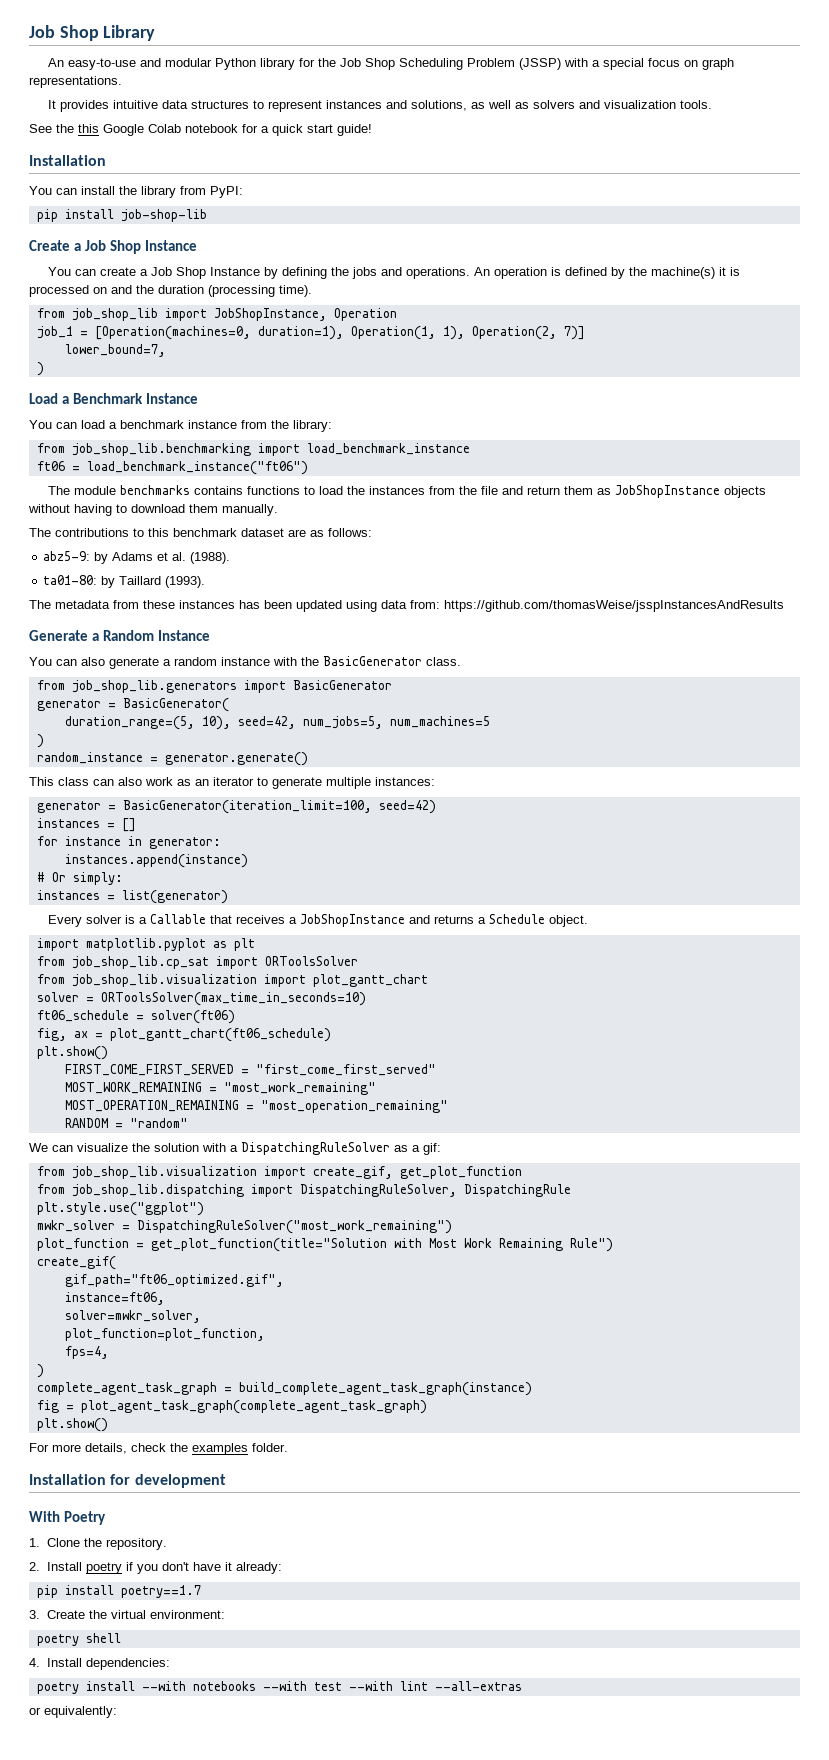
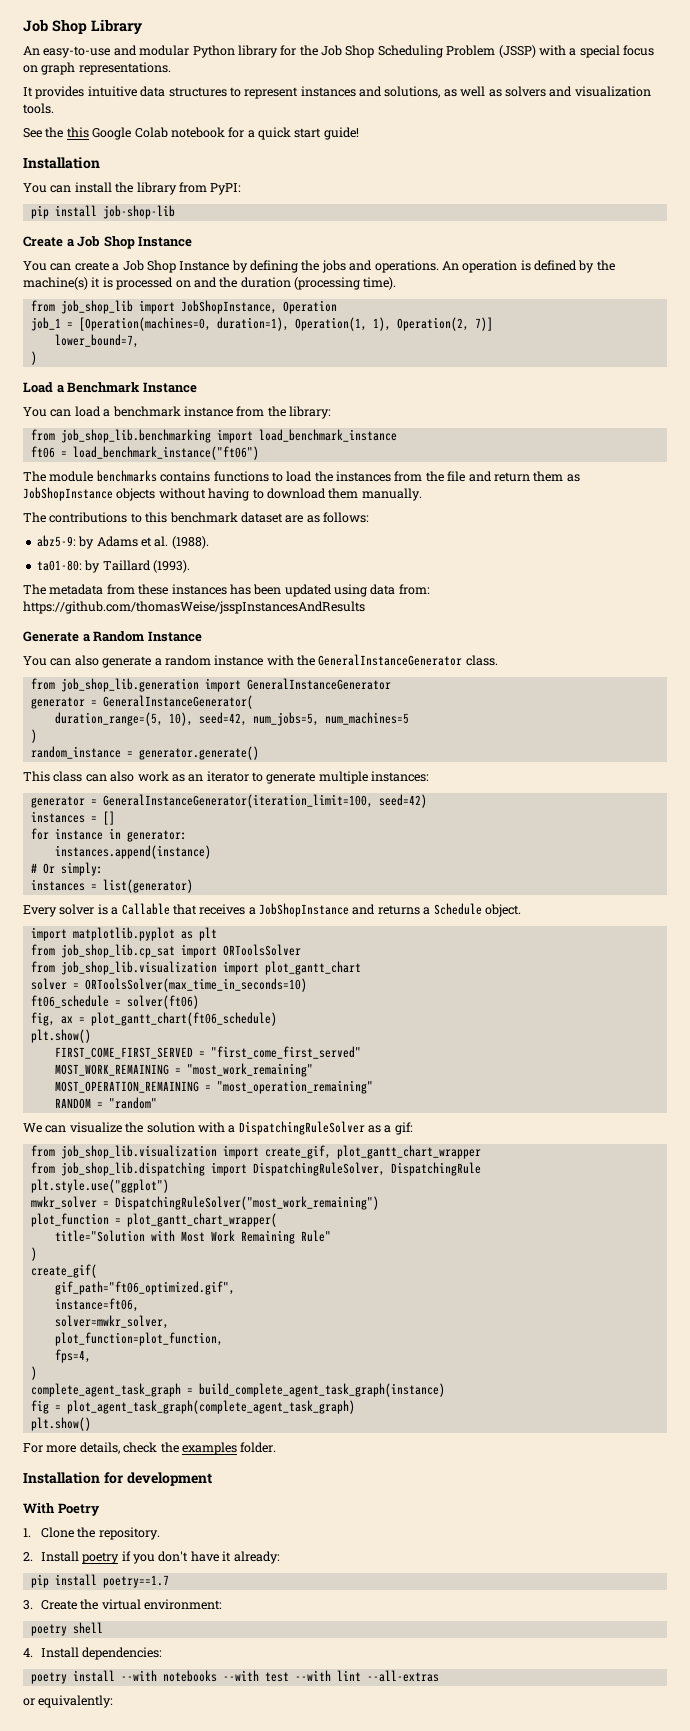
- You can also generate a random instance with the BasicGenerator class.
+ You can also generate a random instance with the GeneralInstanceGenerator class.
- from job_shop_lib.generators import BasicGenerator
- generator = BasicGenerator(
+ from job_shop_lib.generation import GeneralInstanceGenerator
+ generator = GeneralInstanceGenerator(
- generator = BasicGenerator(iteration_limit=100, seed=42)
+ generator = GeneralInstanceGenerator(iteration_limit=100, seed=42)
- from job_shop_lib.visualization import create_gif, get_plot_function
+ from job_shop_lib.visualization import create_gif, plot_gantt_chart_wrapper
- plot_function = get_plot_function(title="Solution with Most Work Remaining Rule")
+ plot_function = plot_gantt_chart_wrapper(
+ title="Solution with Most Work Remaining Rule"
+ )

